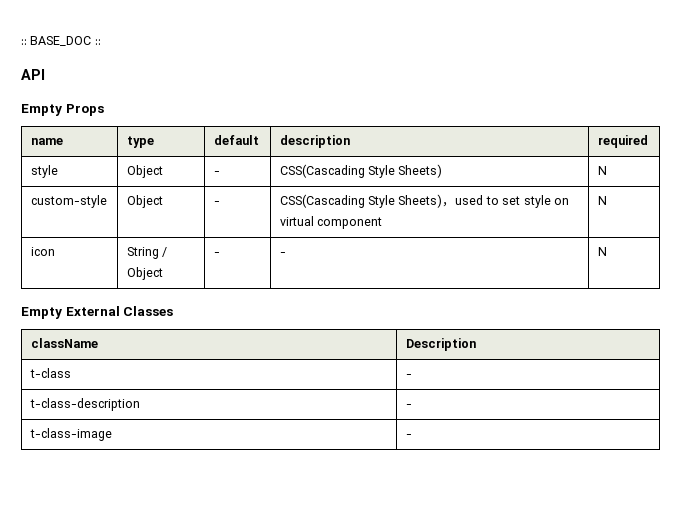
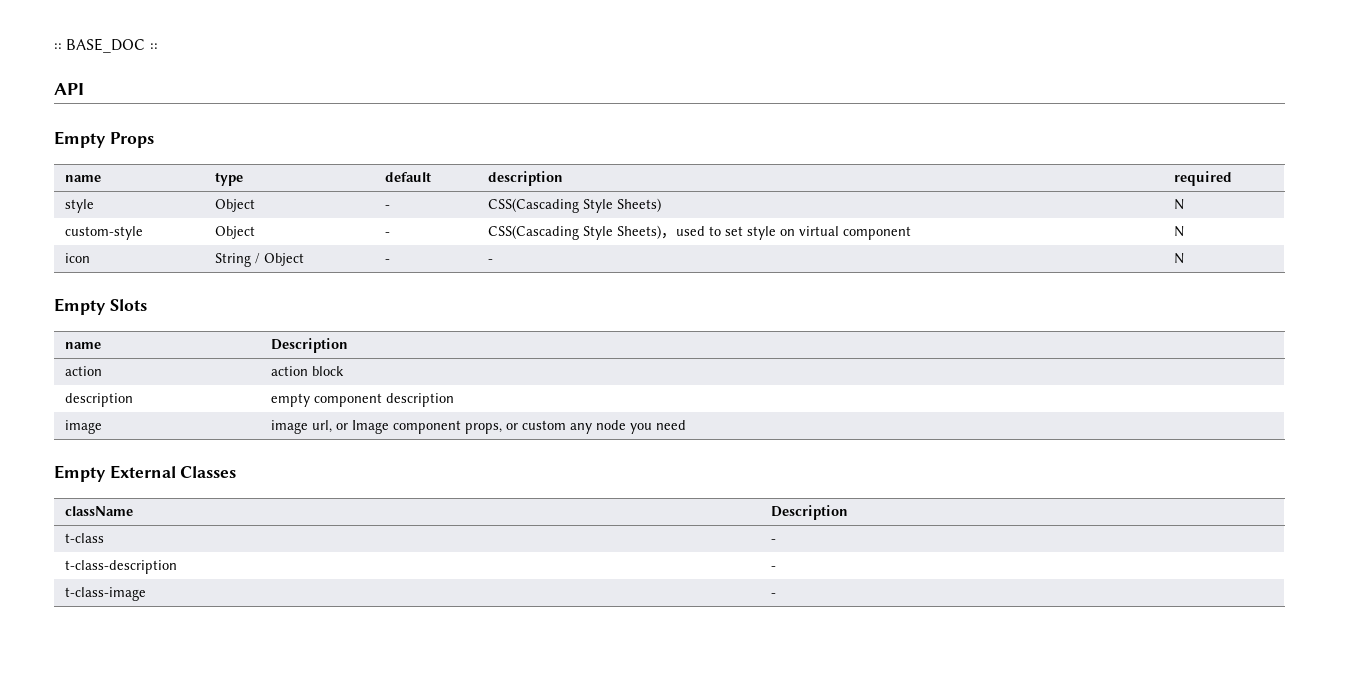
+ Empty Slots
+ name | Description
+ action | action block
+ description | empty component description
+ image | image url, or Image component props, or custom any node you need

